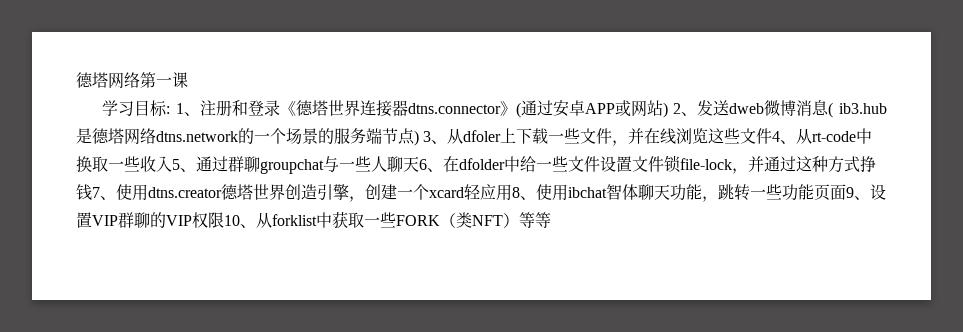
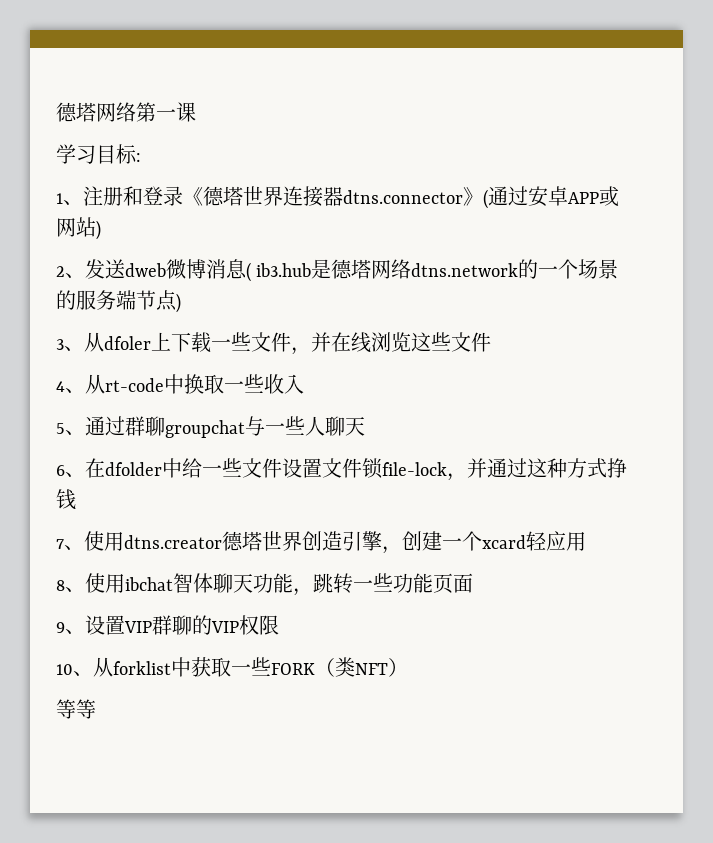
- 学习目标: 1、注册和登录《德塔世界连接器dtns.connector》(通过安卓APP或网站) 2、发送dweb微博消息( ib3.hub是德塔网络dtns.network的一个场景的服务端节点) 3、从dfoler上下载一些文件，并在线浏览这些文件4、从rt-code中换取一些收入5、通过群聊groupchat与一些人聊天6、在dfolder中给一些文件设置文件锁file-lock，并通过这种方式挣钱7、使用dtns.creator德塔世界创造引擎，创建一个xcard轻应用8、使用ibchat智体聊天功能，跳转一些功能页面9、设置VIP群聊的VIP权限10、从forklist中获取一些FORK（类NFT）等等
+ 学习目标:
+ 1、注册和登录《德塔世界连接器dtns.connector》(通过安卓APP或网站)
+ 2、发送dweb微博消息( ib3.hub是德塔网络dtns.network的一个场景的服务端节点)
+ 3、从dfoler上下载一些文件，并在线浏览这些文件
+ 4、从rt-code中换取一些收入
+ 5、通过群聊groupchat与一些人聊天
+ 6、在dfolder中给一些文件设置文件锁file-lock，并通过这种方式挣钱
+ 7、使用dtns.creator德塔世界创造引擎，创建一个xcard轻应用
+ 8、使用ibchat智体聊天功能，跳转一些功能页面
+ 9、设置VIP群聊的VIP权限
+ 10、从forklist中获取一些FORK（类NFT）
+ 等等

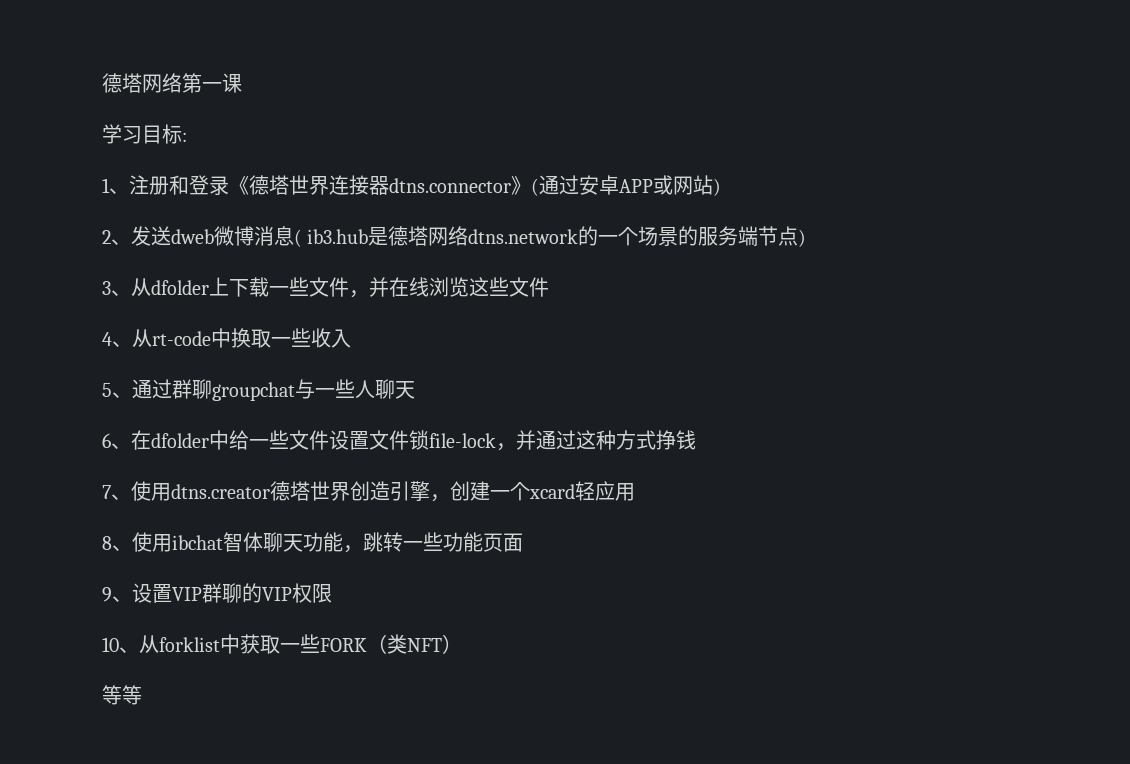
- 3、从dfoler上下载一些文件，并在线浏览这些文件
+ 3、从dfolder上下载一些文件，并在线浏览这些文件

